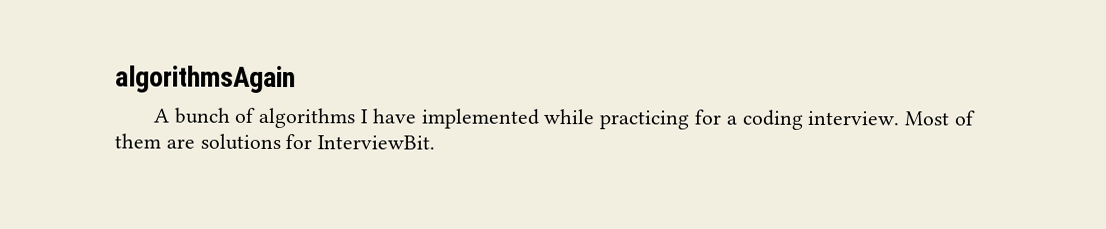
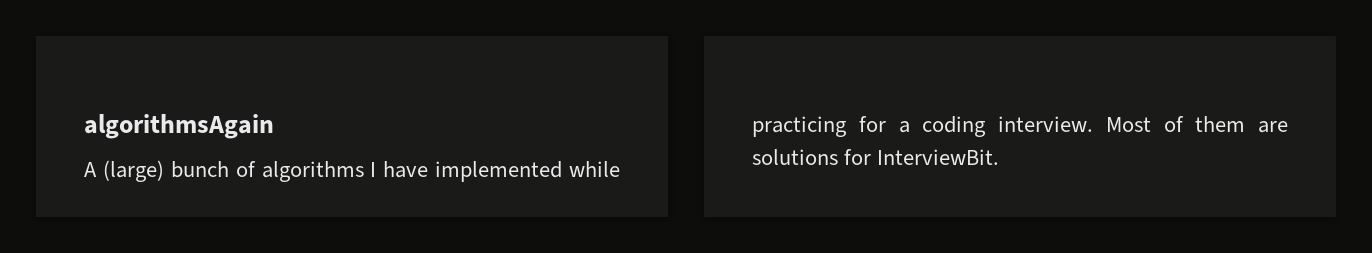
- A bunch of algorithms I have implemented while practicing for a coding interview.
+ A (large) bunch of algorithms I have implemented while practicing for a coding interview.

